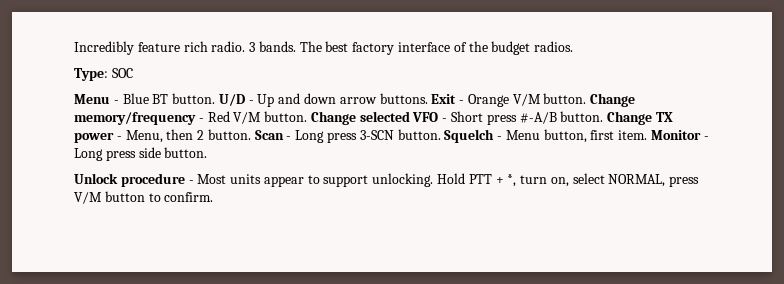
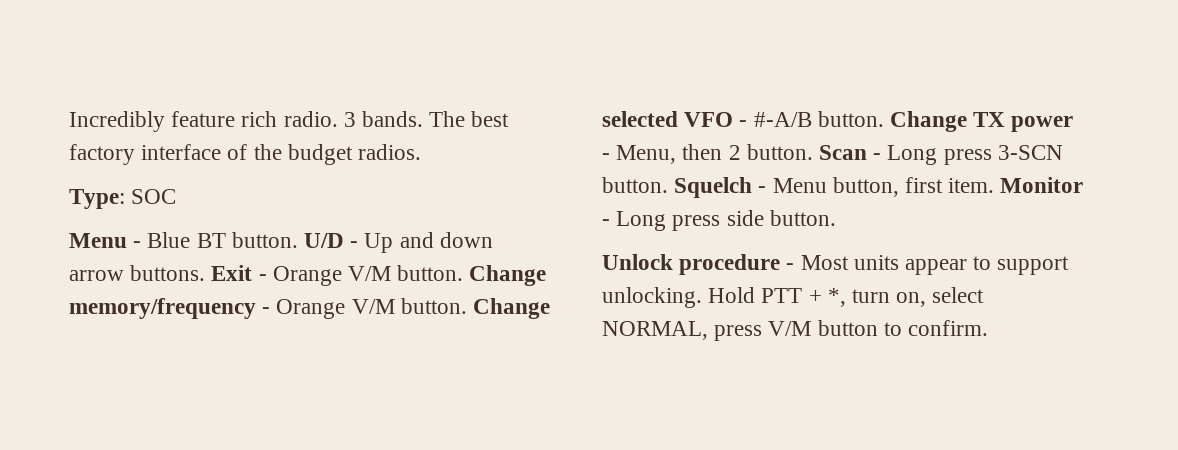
- Change memory/frequency - Red V/M button.
+ Change memory/frequency - Orange V/M button.
- Change selected VFO - Short press #-A/B button.
+ Change selected VFO - #-A/B button.

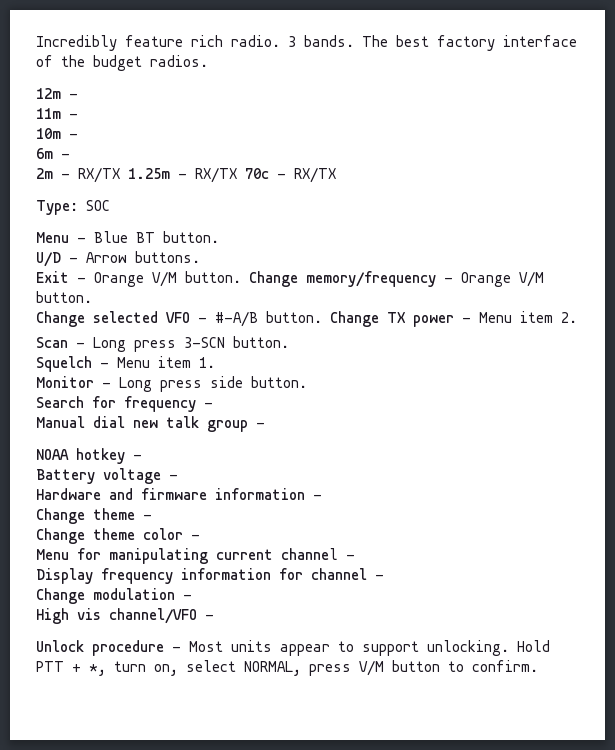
+ 12m -
+ 11m -
+ 10m -
+ 6m -
+ 2m - RX/TX 1.25m - RX/TX 70c - RX/TX
- Menu - Blue BT button. U/D - Up and down arrow buttons. Exit - Orange V/M button.
+ Menu - Blue BT button.
+ U/D - Arrow buttons.
+ Exit - Orange V/M button.
- Change memory/frequency - Orange V/M button. Change selected VFO - #-A/B button.
+ Change memory/frequency - Orange V/M button.
+ Change selected VFO - #-A/B button.
- Change TX power - Menu, then 2 button. Scan - Long press 3-SCN button. Squelch - Menu button, first item. Monitor - Long press side button.
+ Change TX power - Menu item 2.
+ Scan - Long press 3-SCN button.
+ Squelch - Menu item 1.
+ Monitor - Long press side button.
+ Search for frequency -
+ Manual dial new talk group -
+ NOAA hotkey -
+ Battery voltage -
+ Hardware and firmware information -
+ Change theme -
+ Change theme color -
+ Menu for manipulating current channel -
+ Display frequency information for channel -
+ Change modulation -
+ High vis channel/VFO -

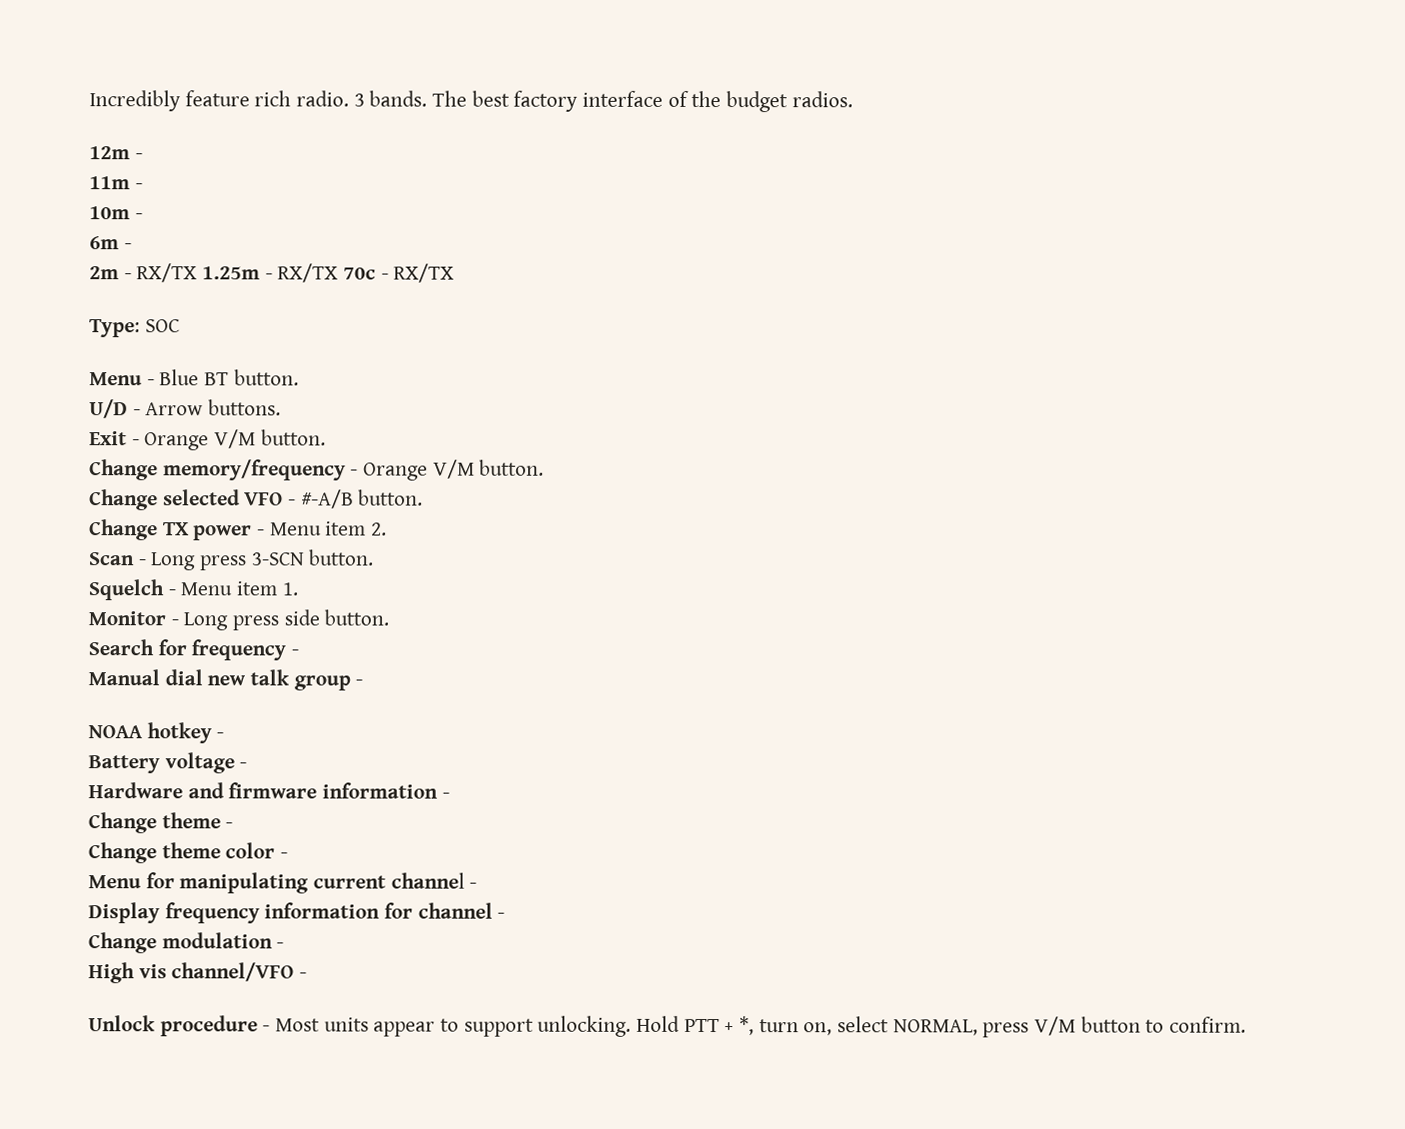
- Exit - Orange V/M button. Change memory/frequency - Orange V/M button.
+ Exit - Orange V/M button.
+ Change memory/frequency - Orange V/M button.
- Change selected VFO - #-A/B button. Change TX power - Menu item 2.
+ Change selected VFO - #-A/B button.
+ Change TX power - Menu item 2.

